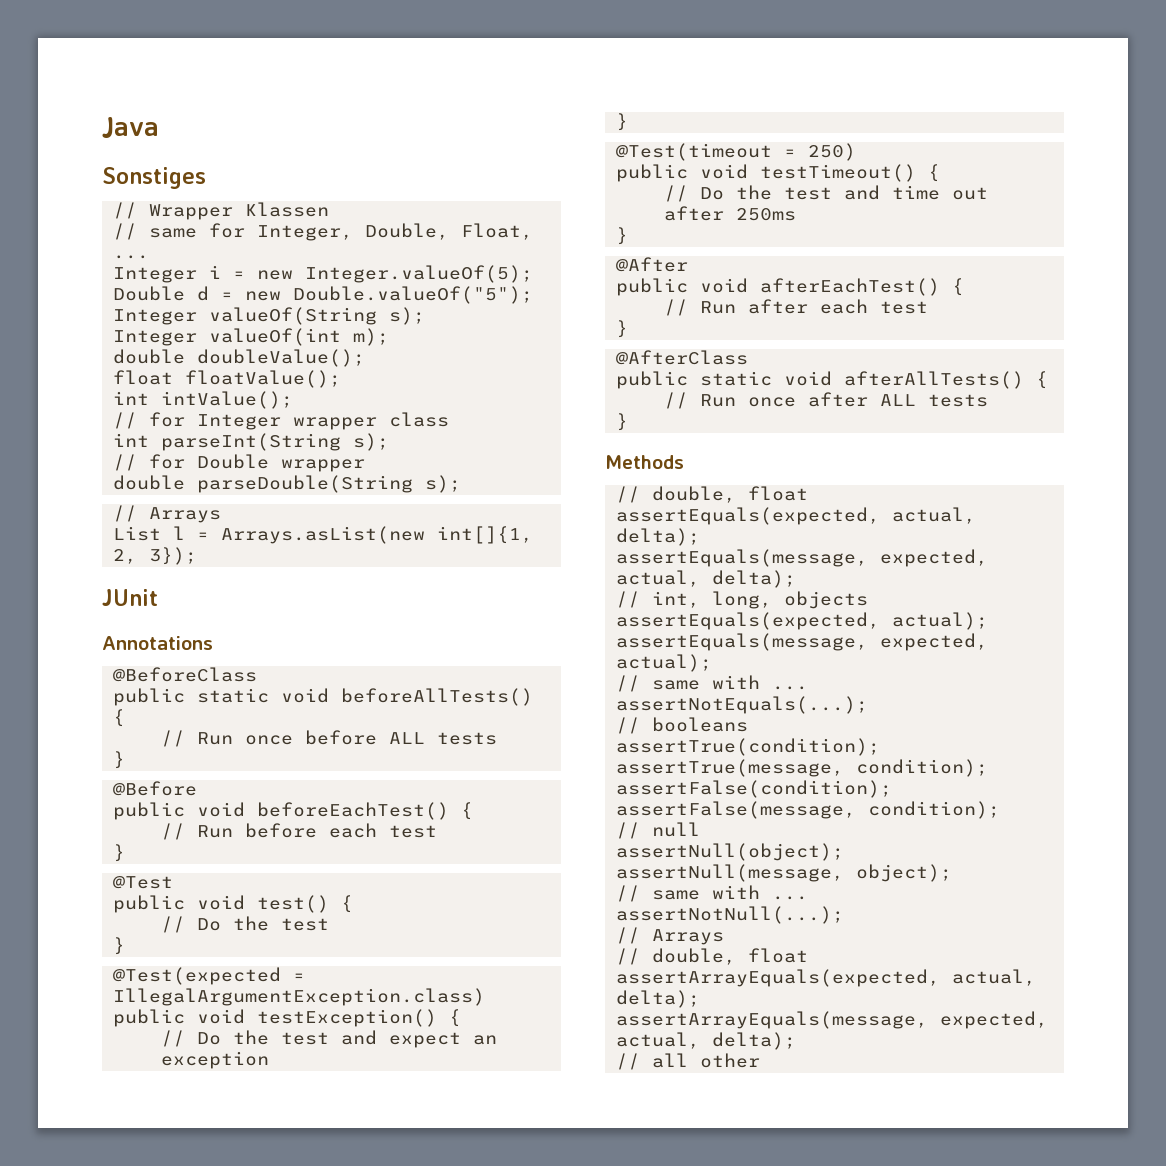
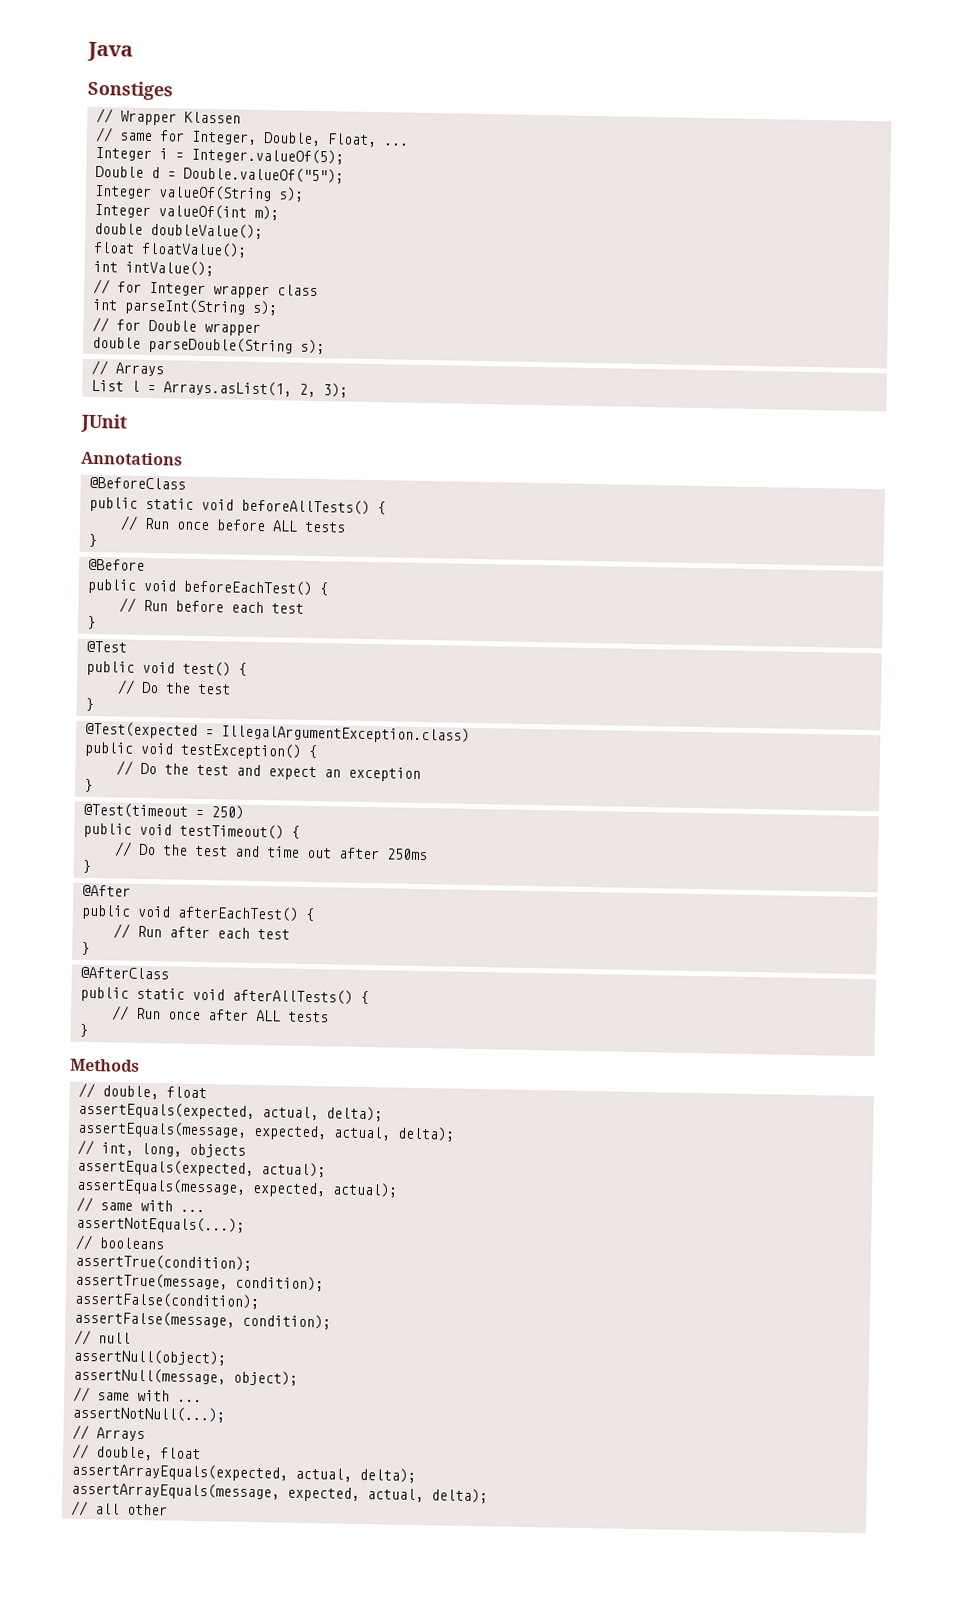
- Integer i = new Integer.valueOf(5);
+ Integer i = Integer.valueOf(5);
- Double d = new Double.valueOf("5");
+ Double d = Double.valueOf("5");
- List l = Arrays.asList(new int[]{1, 2, 3});
+ List l = Arrays.asList(1, 2, 3);

